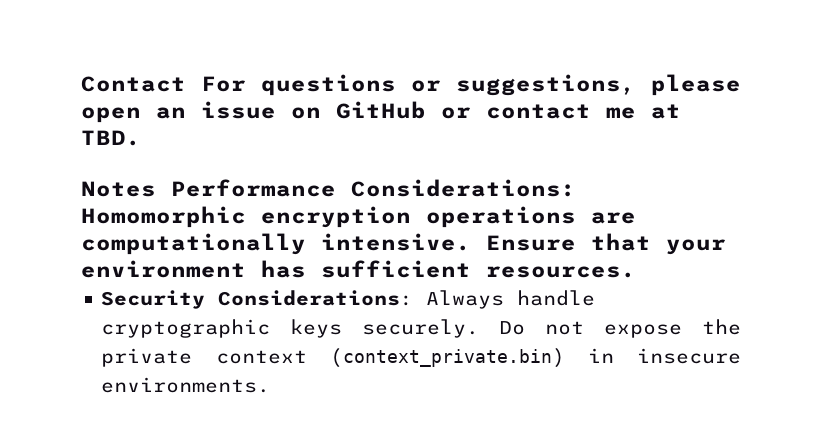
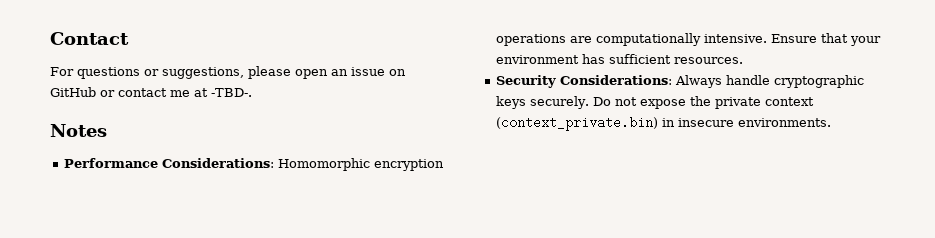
- Contact For questions or suggestions, please open an issue on GitHub or contact me at TBD.
+ Contact
+ For questions or suggestions, please open an issue on GitHub or contact me at -TBD-.
- Notes Performance Considerations: Homomorphic encryption operations are computationally intensive.
+ Notes
+ Performance Considerations: Homomorphic encryption operations are computationally intensive.

